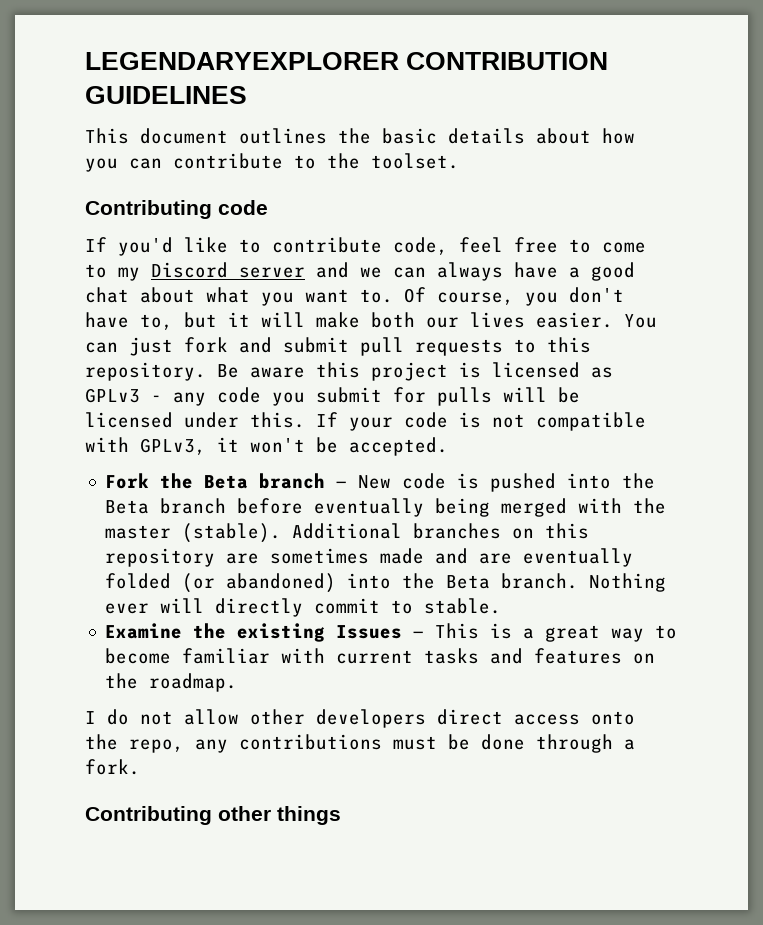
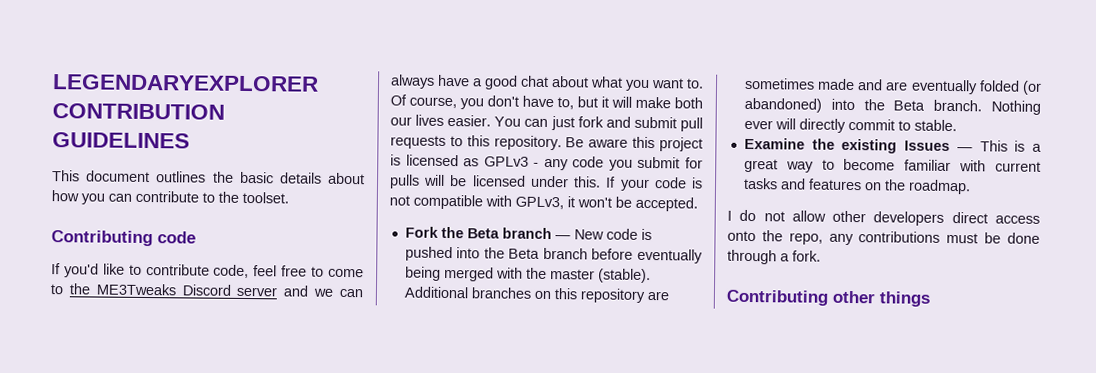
- If you'd like to contribute code, feel free to come to my Discord server and we can always have a good chat about what you want to.
+ If you'd like to contribute code, feel free to come to the ME3Tweaks Discord server and we can always have a good chat about what you want to.

